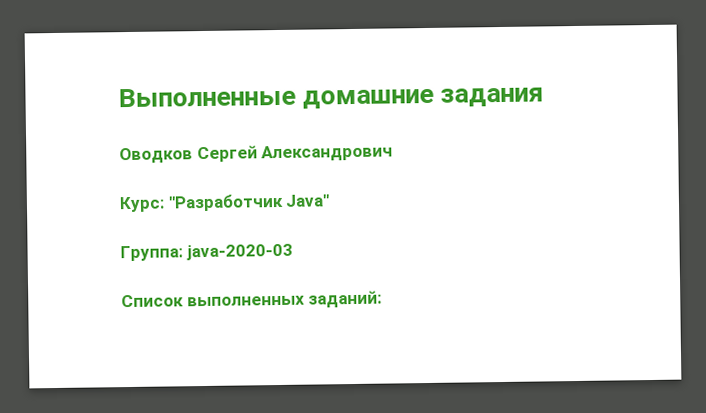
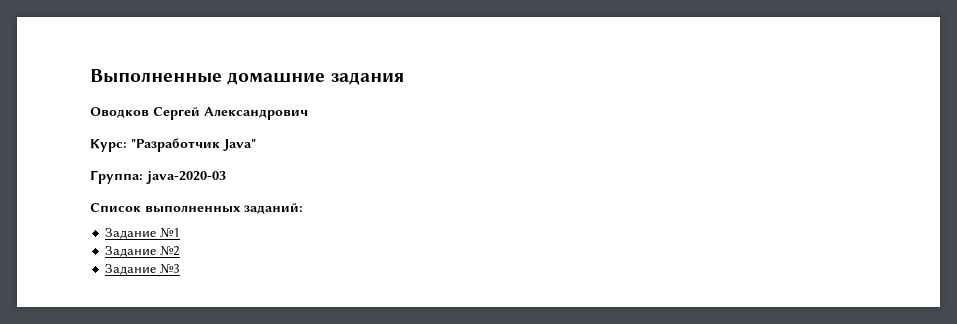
+ Задание №1
+ Задание №2
+ Задание №3

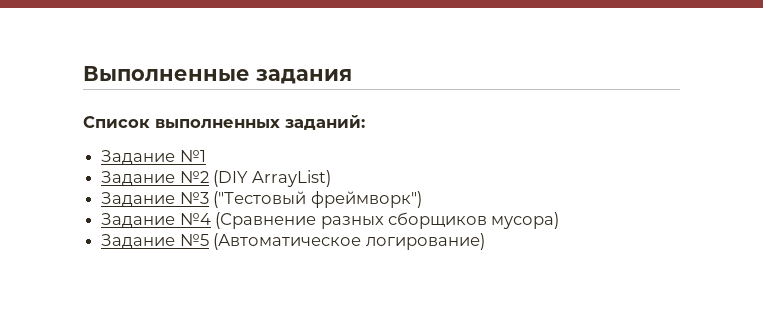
- Выполненные домашние задания
+ Выполненные задания
- Оводков Сергей Александрович
- Курс: "Разработчик Java"
- Группа: java-2020-03
- Задание №2
+ Задание №2 (DIY ArrayList)
- Задание №3
+ Задание №3 ("Тестовый фреймворк")
+ Задание №4 (Сравнение разных сборщиков мусора)
+ Задание №5 (Автоматическое логирование)

